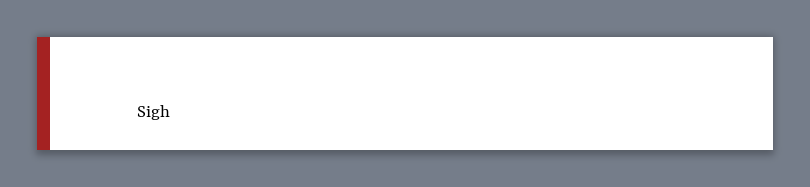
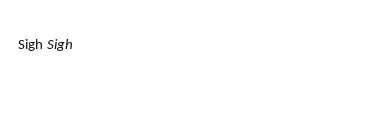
- Sigh
+ Sigh Sigh

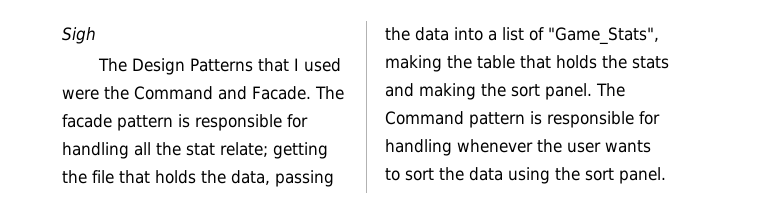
- Sigh Sigh
+ Sigh
+ The Design Patterns that I used were the Command and Facade. The facade pattern is responsible for handling all the stat relate; getting the file that holds the data, passing the data into a list of "Game_Stats", making the table that holds the stats and making the sort panel. The Command pattern is responsible for handling whenever the user wants to sort the data using the sort panel.

